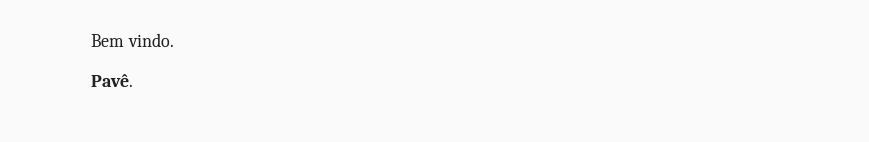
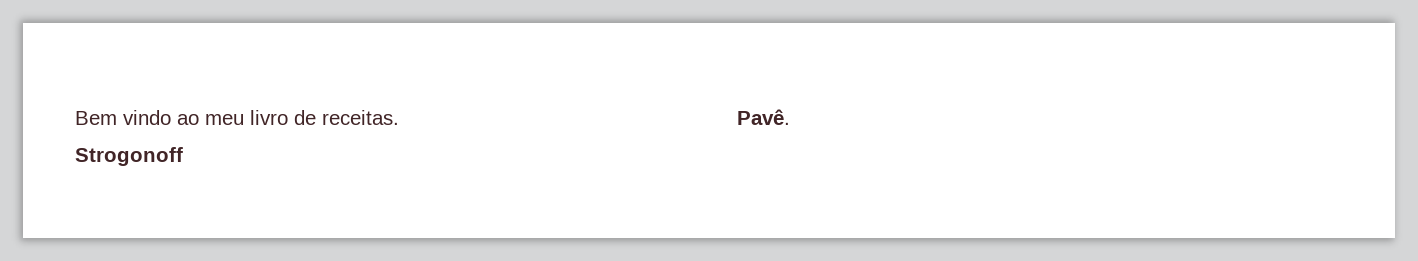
- Bem vindo.
+ Bem vindo ao meu livro de receitas.
+ Strogonoff

